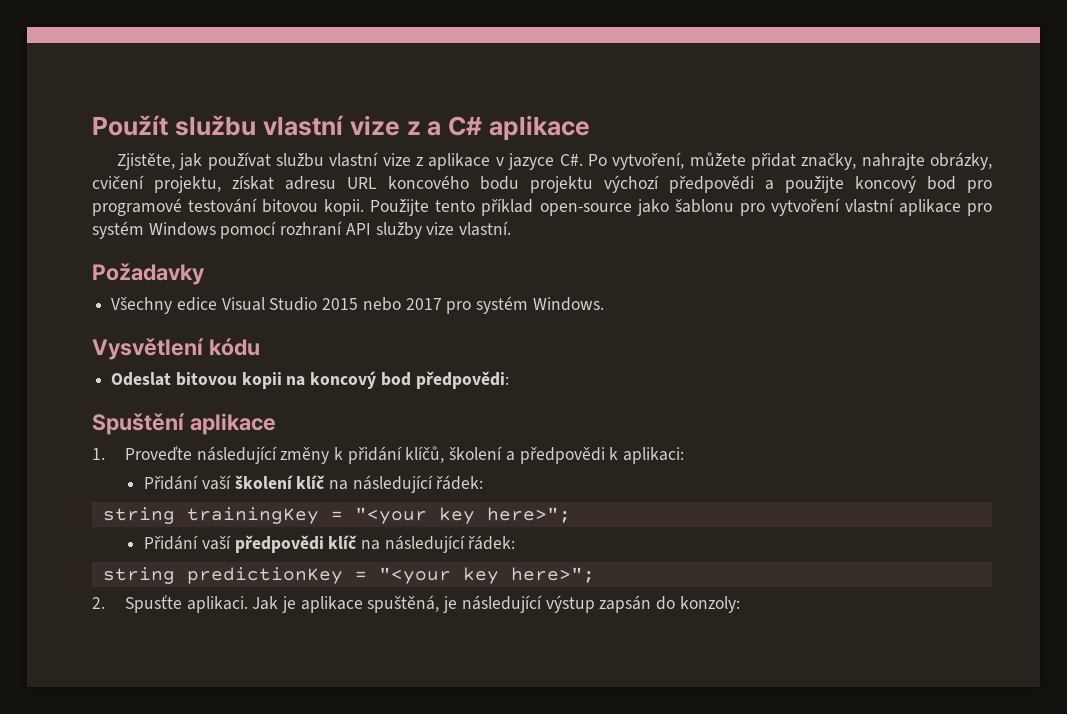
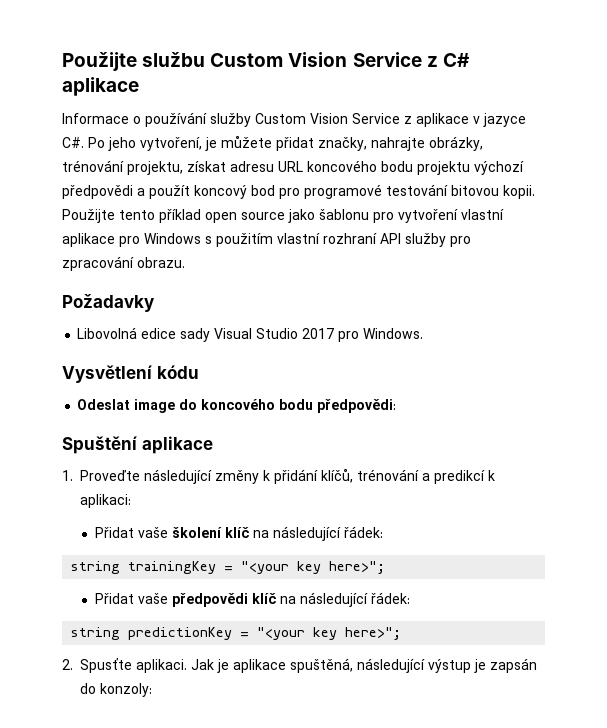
- Použít službu vlastní vize z a C# aplikace
- Zjistěte, jak používat službu vlastní vize z aplikace v jazyce C#. Po vytvoření, můžete přidat značky, nahrajte obrázky, cvičení projektu, získat adresu URL koncového bodu projektu výchozí předpovědi a použijte koncový bod pro programové testování bitovou kopii.
+ Použijte službu Custom Vision Service z C# aplikace
+ Informace o používání služby Custom Vision Service z aplikace v jazyce C#. Po jeho vytvoření, je můžete přidat značky, nahrajte obrázky, trénování projektu, získat adresu URL koncového bodu projektu výchozí předpovědi a použít koncový bod pro programové testování bitovou kopii.
- Použijte tento příklad open-source jako šablonu pro vytvoření vlastní aplikace pro systém Windows pomocí rozhraní API služby vize vlastní.
+ Použijte tento příklad open source jako šablonu pro vytvoření vlastní aplikace pro Windows s použitím vlastní rozhraní API služby pro zpracování obrazu.
  Požadavky
- Všechny edice Visual Studio 2015 nebo 2017 pro systém Windows.
+ Libovolná edice sady Visual Studio 2017 pro Windows.
- Odeslat bitovou kopii na koncový bod předpovědi:
+ Odeslat image do koncového bodu předpovědi:
- 1. Proveďte následující změny k přidání klíčů, školení a předpovědi k aplikaci:
+ 1. Proveďte následující změny k přidání klíčů, trénování a predikcí k aplikaci:
- Přidání vaší školení klíč na následující řádek:
+ Přidat vaše školení klíč na následující řádek:
- Přidání vaší předpovědi klíč na následující řádek:
+ Přidat vaše předpovědi klíč na následující řádek:
- Jak je aplikace spuštěná, je následující výstup zapsán do konzoly:
+ Jak je aplikace spuštěná, následující výstup je zapsán do konzoly:

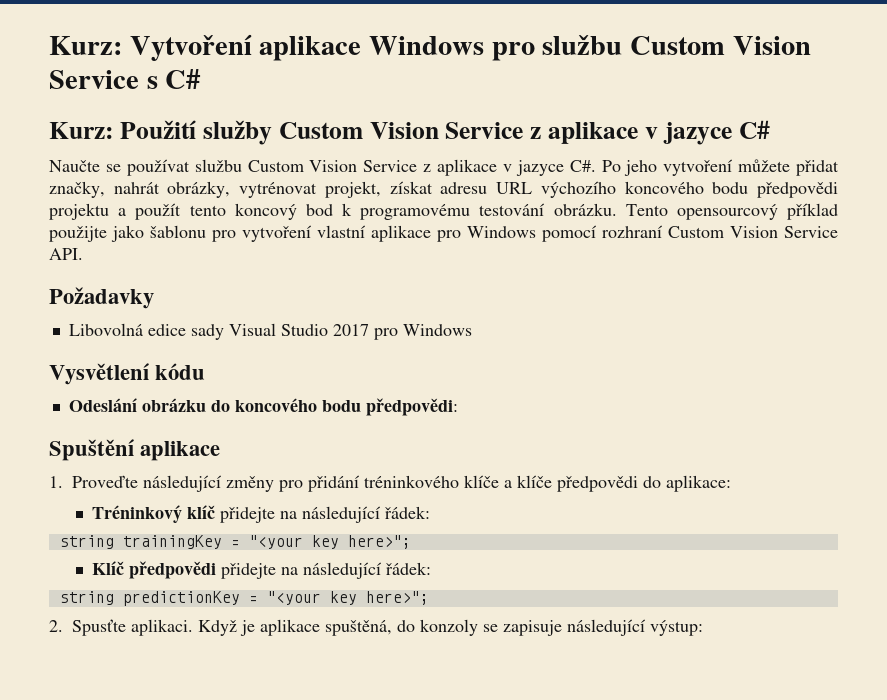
- Použijte službu Custom Vision Service z C# aplikace
- Informace o používání služby Custom Vision Service z aplikace v jazyce C#. Po jeho vytvoření, je můžete přidat značky, nahrajte obrázky, trénování projektu, získat adresu URL koncového bodu projektu výchozí předpovědi a použít koncový bod pro programové testování bitovou kopii. Použijte tento příklad open source jako šablonu pro vytvoření vlastní aplikace pro Windows s použitím vlastní rozhraní API služby pro zpracování obrazu.
+ Kurz: Vytvoření aplikace Windows pro službu Custom Vision Service s C#
+ Kurz: Použití služby Custom Vision Service z aplikace v jazyce C#
+ Naučte se používat službu Custom Vision Service z aplikace v jazyce C#. Po jeho vytvoření můžete přidat značky, nahrát obrázky, vytrénovat projekt, získat adresu URL výchozího koncového bodu předpovědi projektu a použít tento koncový bod k programovému testování obrázku. Tento opensourcový příklad použijte jako šablonu pro vytvoření vlastní aplikace pro Windows pomocí rozhraní Custom Vision Service API.
- Libovolná edice sady Visual Studio 2017 pro Windows.
+ Libovolná edice sady Visual Studio 2017 pro Windows
- Odeslat image do koncového bodu předpovědi:
+ Odeslání obrázku do koncového bodu předpovědi:
- 1. Proveďte následující změny k přidání klíčů, trénování a predikcí k aplikaci:
- Přidat vaše školení klíč na následující řádek:
+ 1. Proveďte následující změny pro přidání tréninkového klíče a klíče předpovědi do aplikace:
+ Tréninkový klíč přidejte na následující řádek:
- Přidat vaše předpovědi klíč na následující řádek:
+ Klíč předpovědi přidejte na následující řádek:
- Jak je aplikace spuštěná, následující výstup je zapsán do konzoly:
+ Když je aplikace spuštěná, do konzoly se zapisuje následující výstup:

